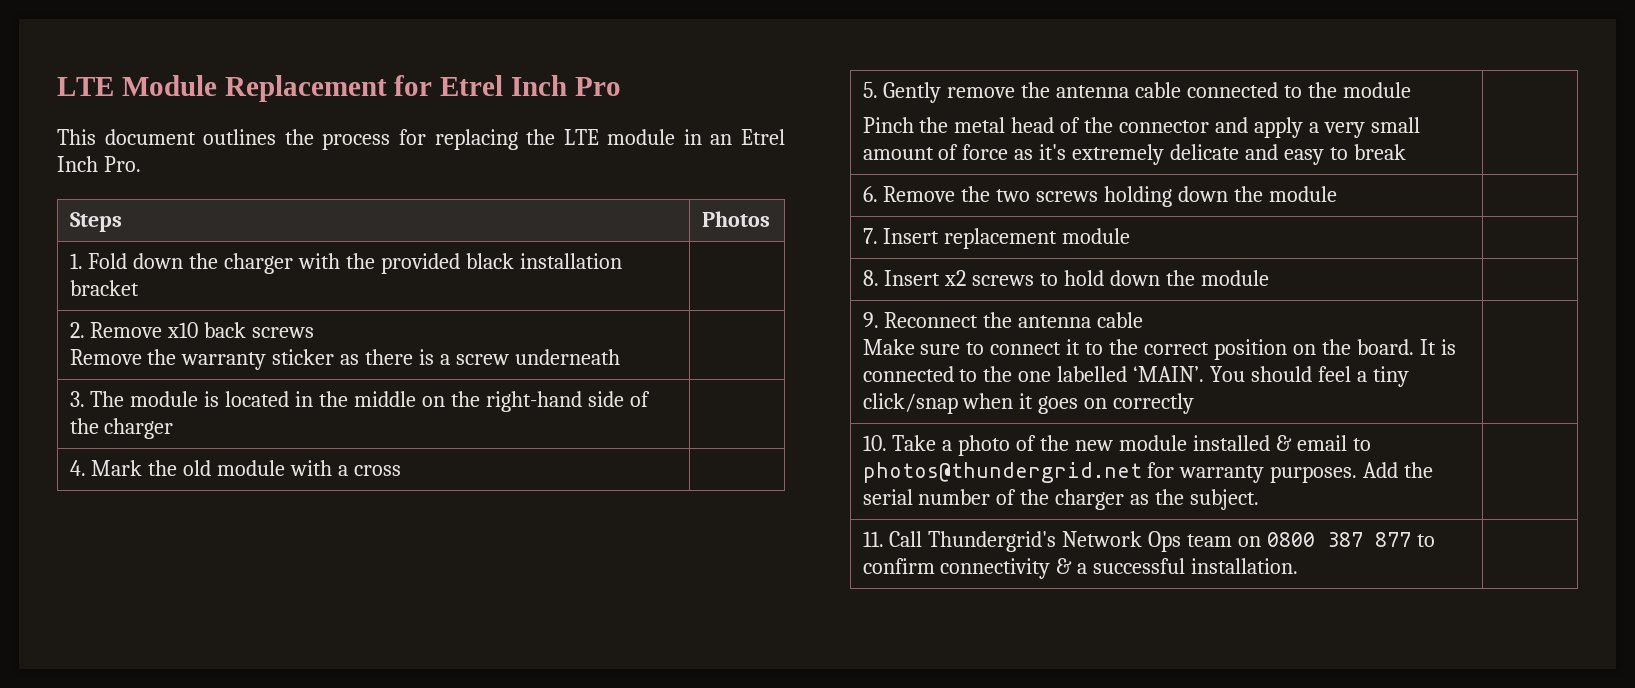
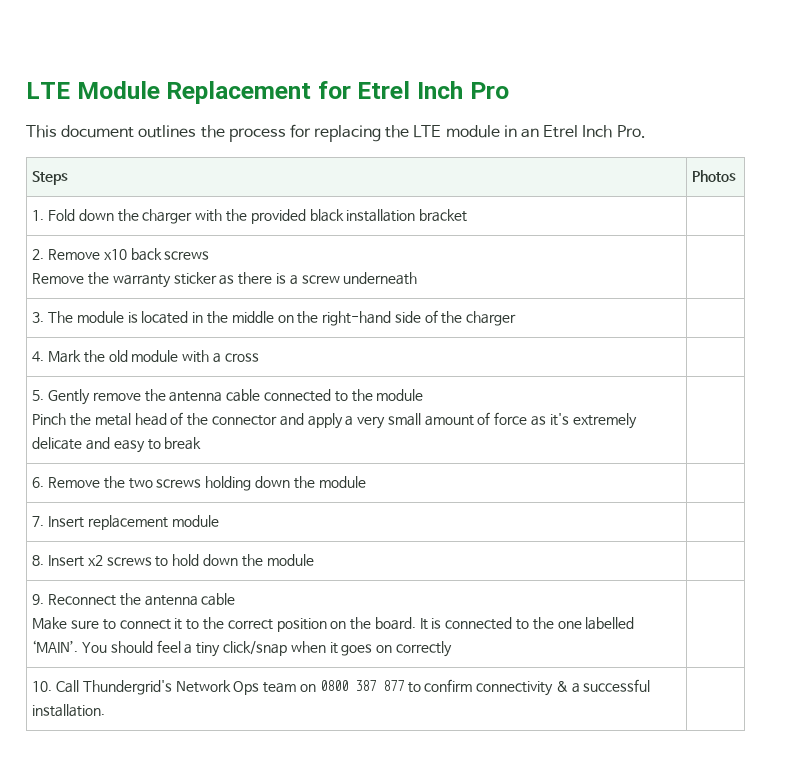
- 10. Take a photo of the new module installed & email to photos@thundergrid.net for warranty purposes. Add the serial number of the charger as the subject. |
- 11. Call Thundergrid's Network Ops team on 0800 387 877 to confirm connectivity & a successful installation. |
+ 10. Call Thundergrid's Network Ops team on 0800 387 877 to confirm connectivity & a successful installation. |

